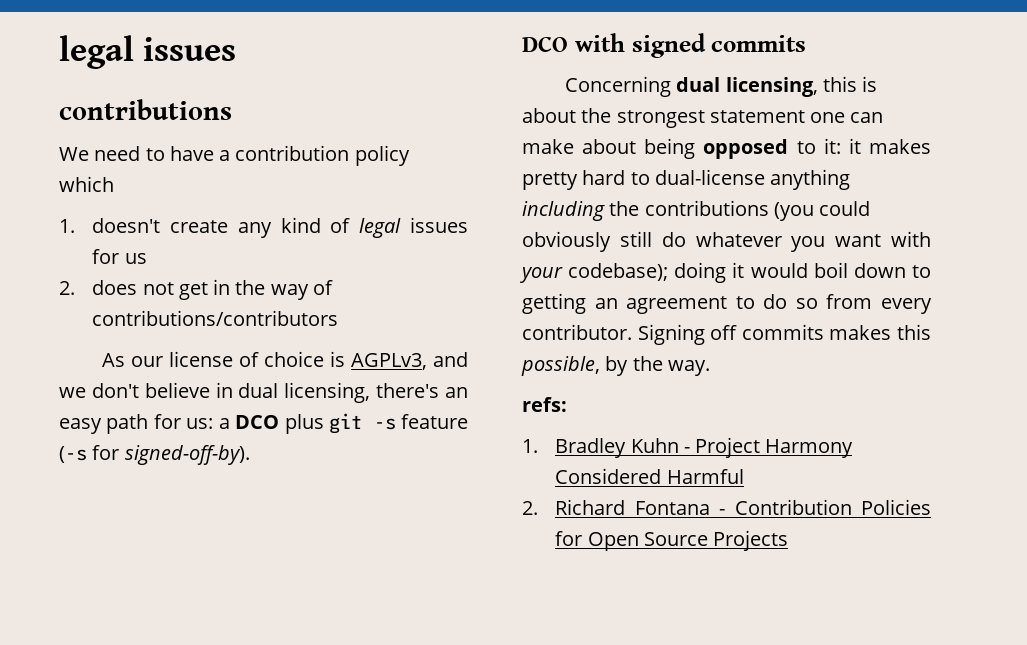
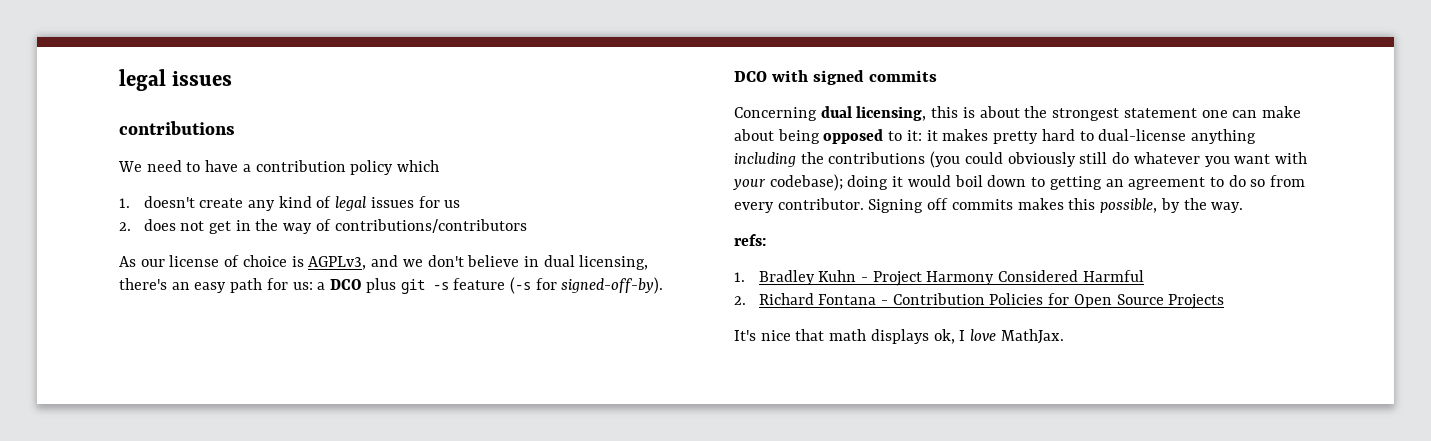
+ It's nice that math displays ok, I love MathJax.

